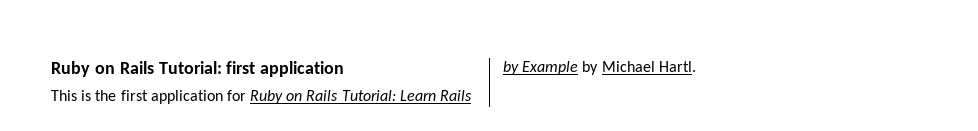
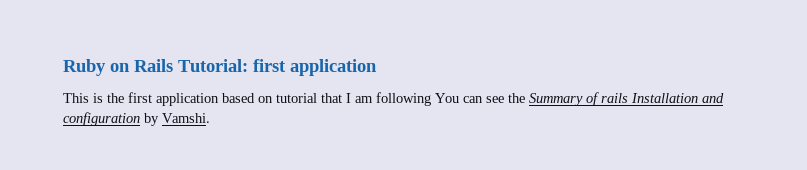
- This is the first application for Ruby on Rails Tutorial: Learn Rails by Example by Michael Hartl.
+ This is the first application based on tutorial that I am following You can see the Summary of rails Installation and configuration by Vamshi.

